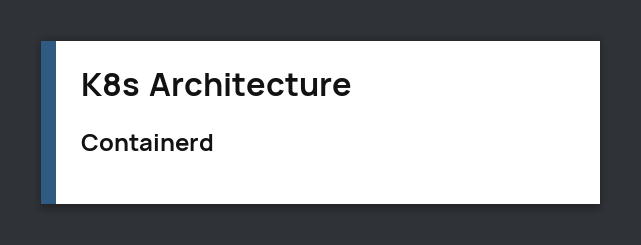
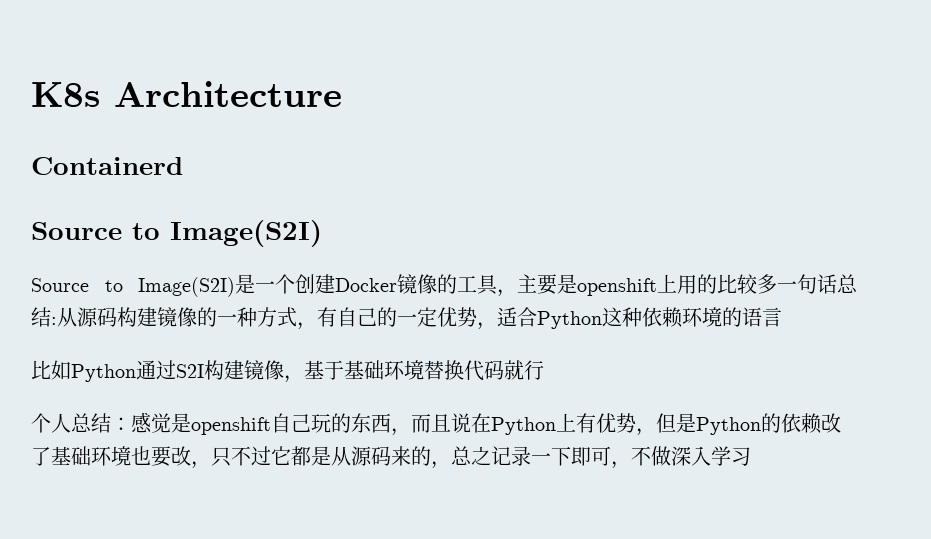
  Containerd
+ Source to Image(S2I)
+ Source to Image(S2I)是一个创建Docker镜像的工具，主要是openshift上用的比较多一句话总结:从源码构建镜像的一种方式，有自己的一定优势，适合Python这种依赖环境的语言
+ 比如Python通过S2I构建镜像，基于基础环境替换代码就行
+ 个人总结：感觉是openshift自己玩的东西，而且说在Python上有优势，但是Python的依赖改了基础环境也要改，只不过它都是从源码来的，总之记录一下即可，不做深入学习

